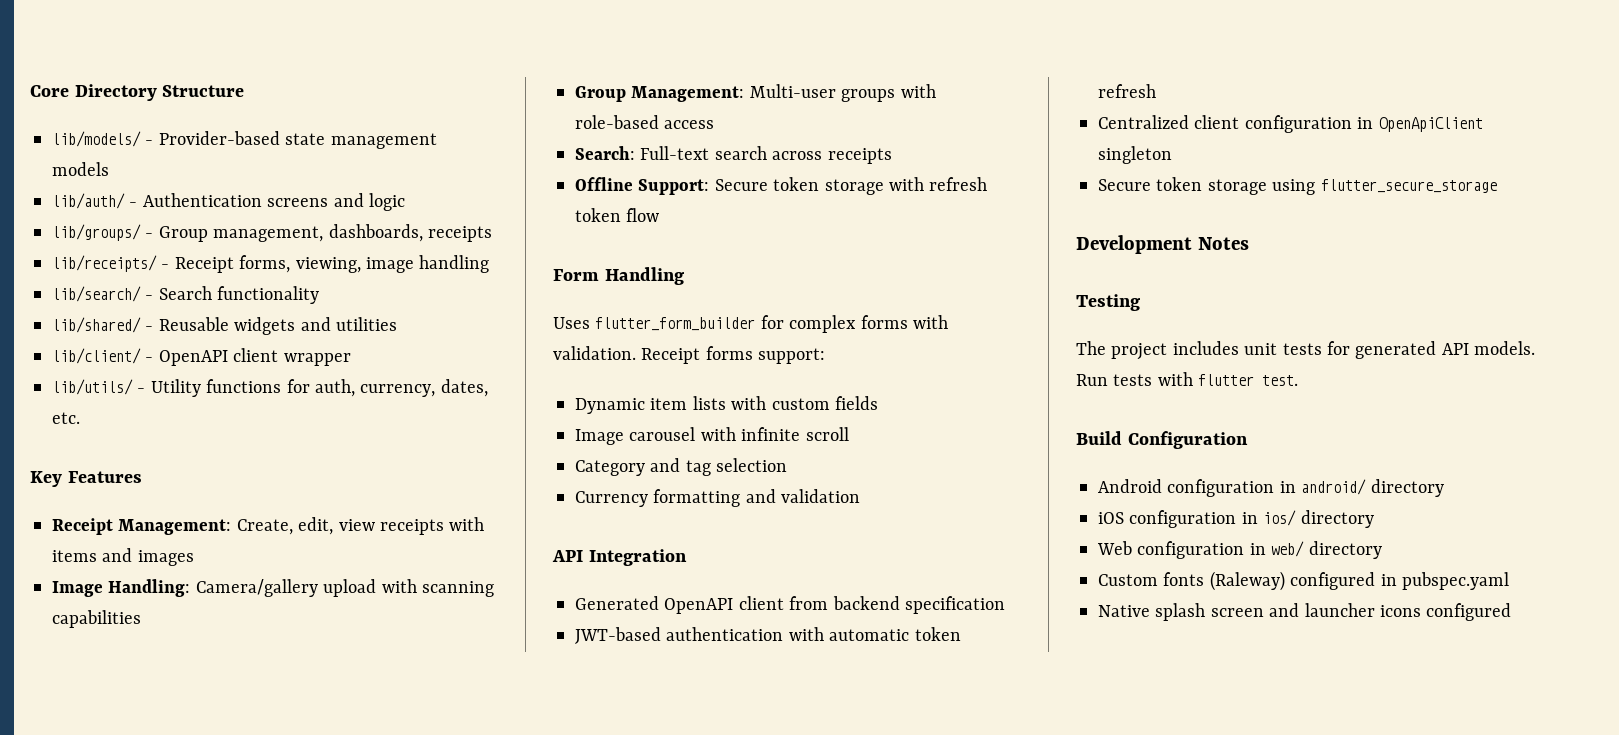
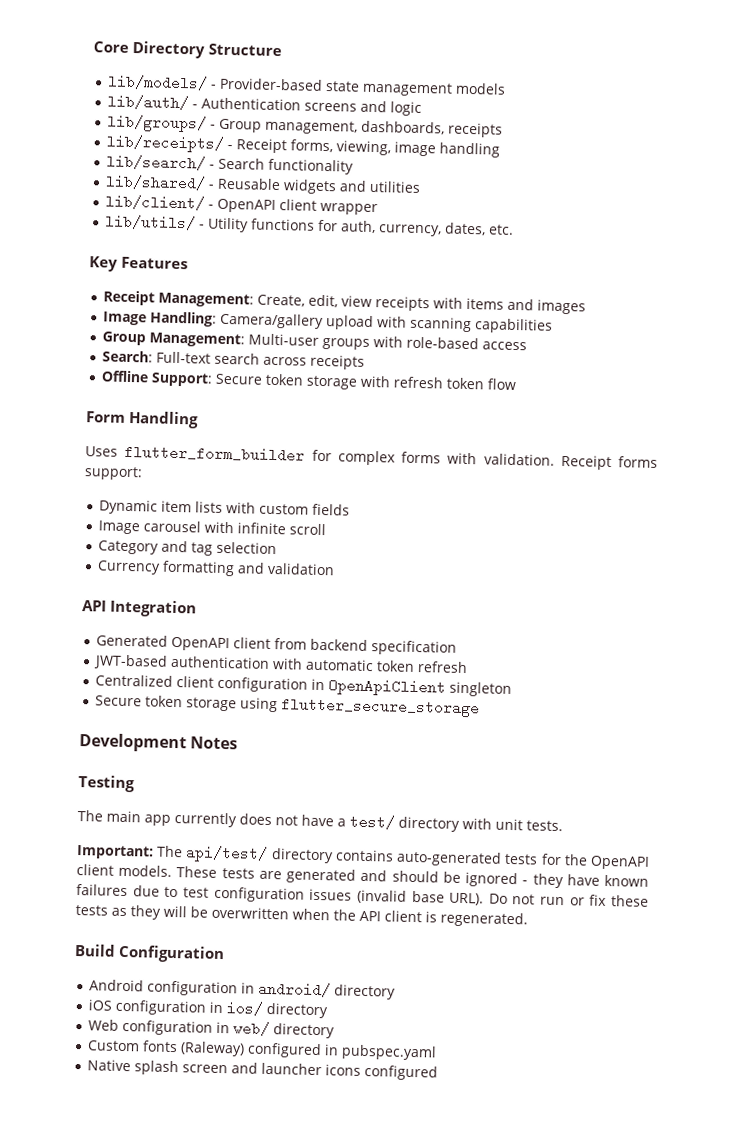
- The project includes unit tests for generated API models. Run tests with flutter test.
+ The main app currently does not have a test/ directory with unit tests.
+ Important: The api/test/ directory contains auto-generated tests for the OpenAPI client models. These tests are generated and should be ignored - they have known failures due to test configuration issues (invalid base URL). Do not run or fix these tests as they will be overwritten when the API client is regenerated.

